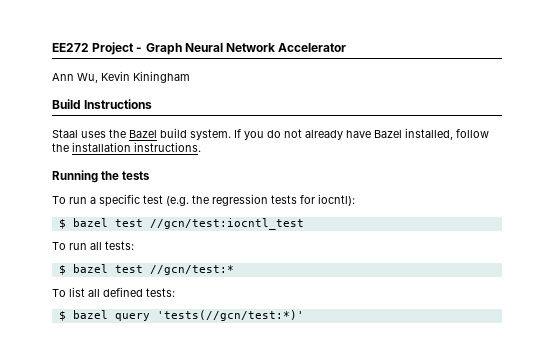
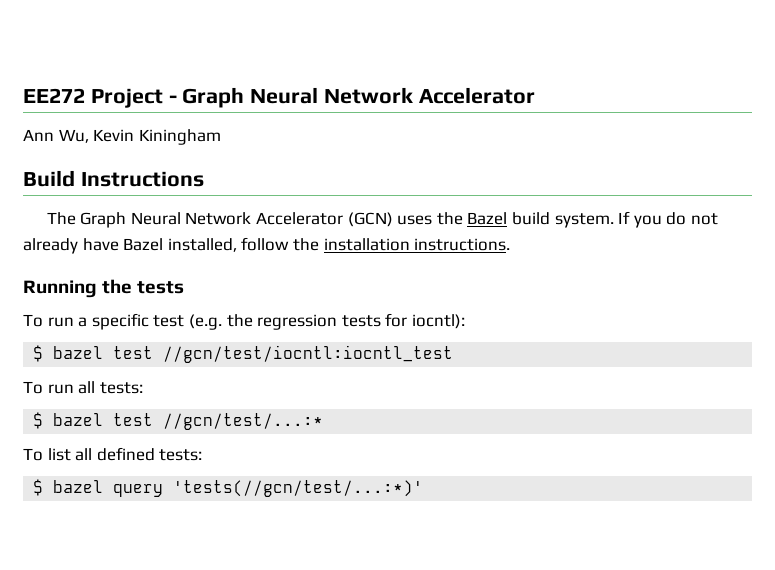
- Staal uses the Bazel build system.
+ The Graph Neural Network Accelerator (GCN) uses the Bazel build system.
- $ bazel test //gcn/test:iocntl_test
+ $ bazel test //gcn/test/iocntl:iocntl_test
- $ bazel test //gcn/test:*
+ $ bazel test //gcn/test/...:*
- $ bazel query 'tests(//gcn/test:*)'
+ $ bazel query 'tests(//gcn/test/...:*)'

